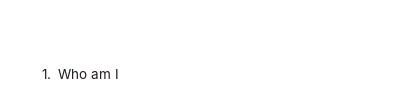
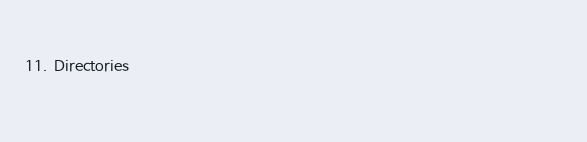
- 1. Who am I
+ 11. Directories

